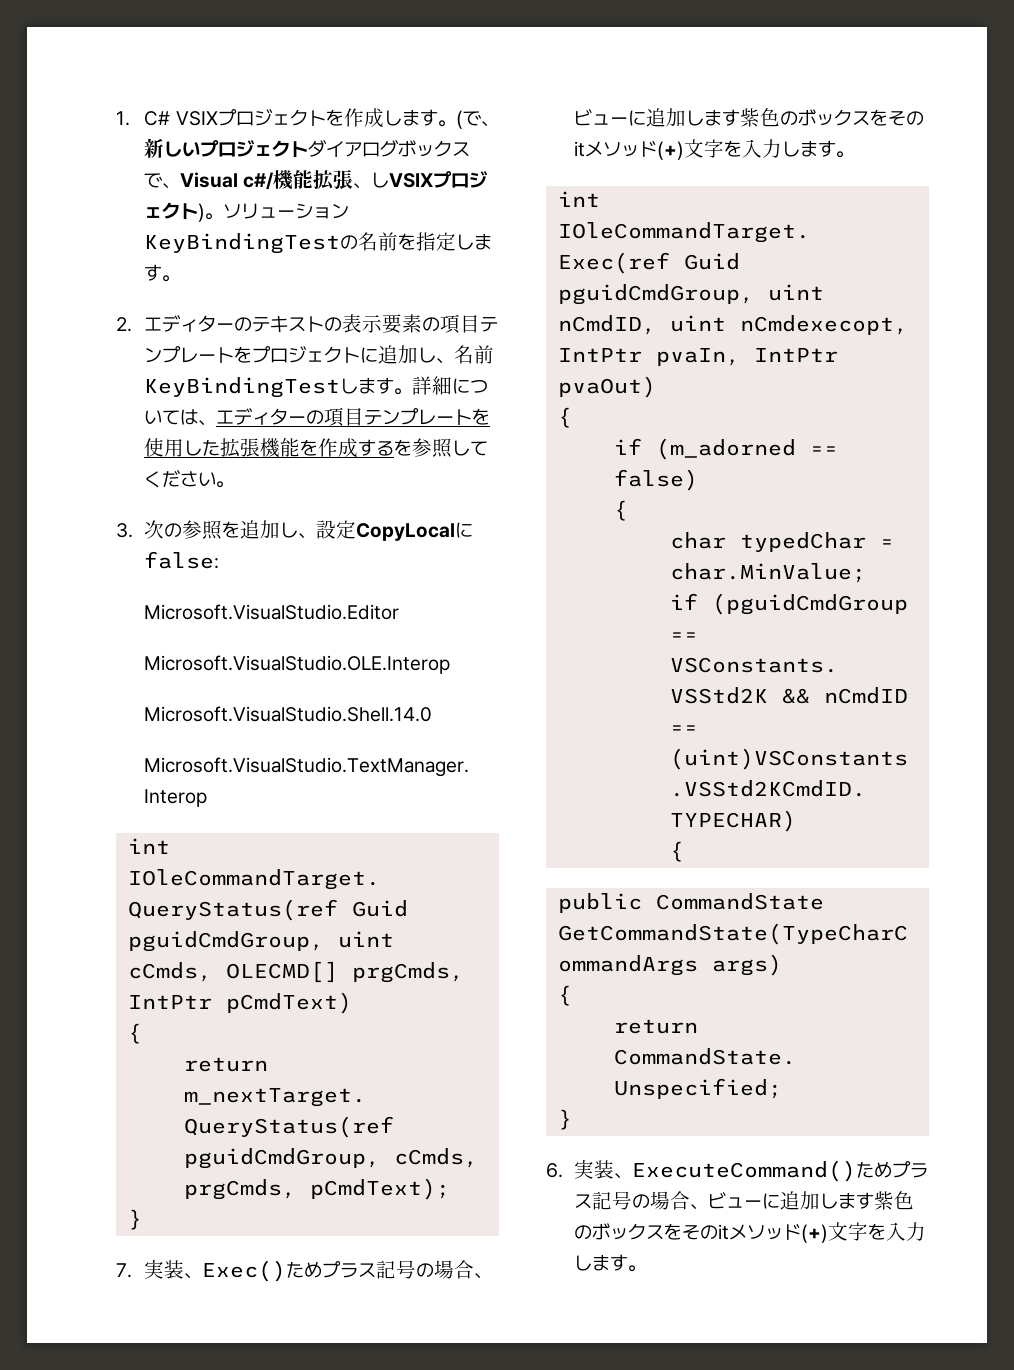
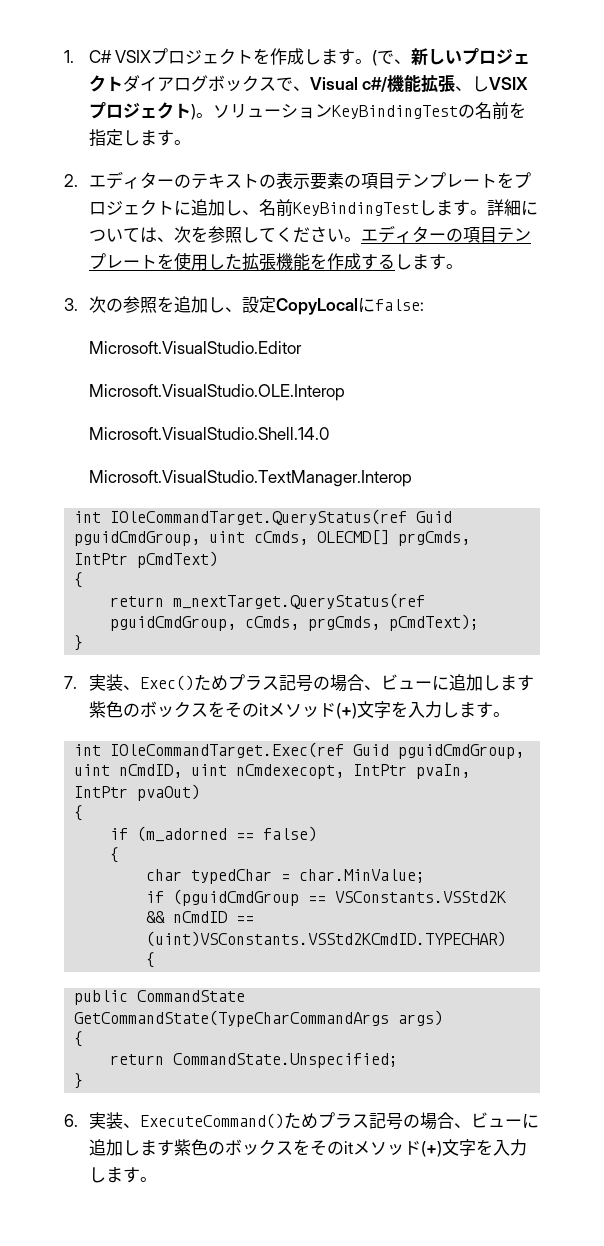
- 詳細については、エディターの項目テンプレートを使用した拡張機能を作成するを参照してください。
+ 詳細については、次を参照してください。エディターの項目テンプレートを使用した拡張機能を作成するします。

